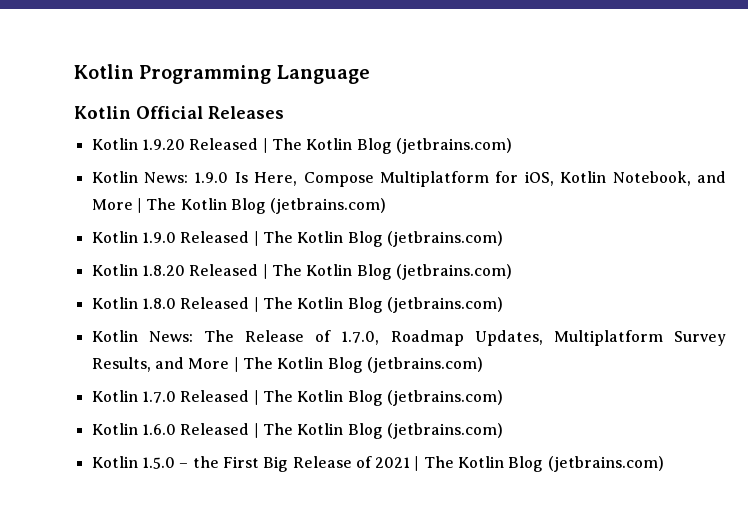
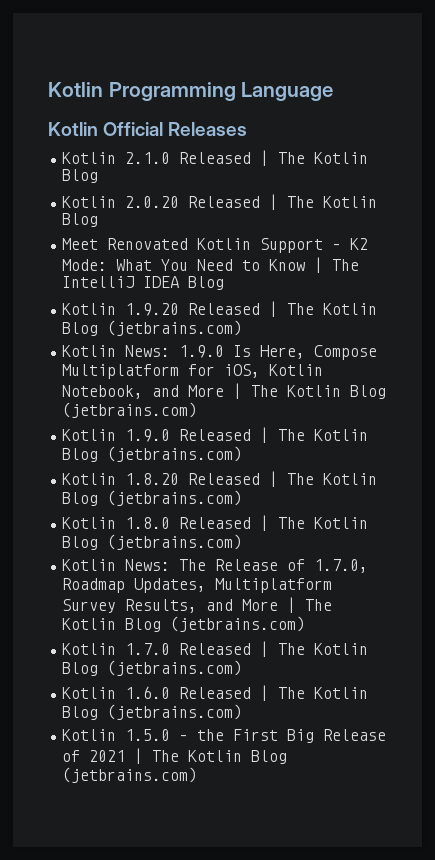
+ Kotlin 2.1.0 Released | The Kotlin Blog
+ Kotlin 2.0.20 Released | The Kotlin Blog
+ Meet Renovated Kotlin Support – K2 Mode: What You Need to Know | The IntelliJ IDEA Blog

